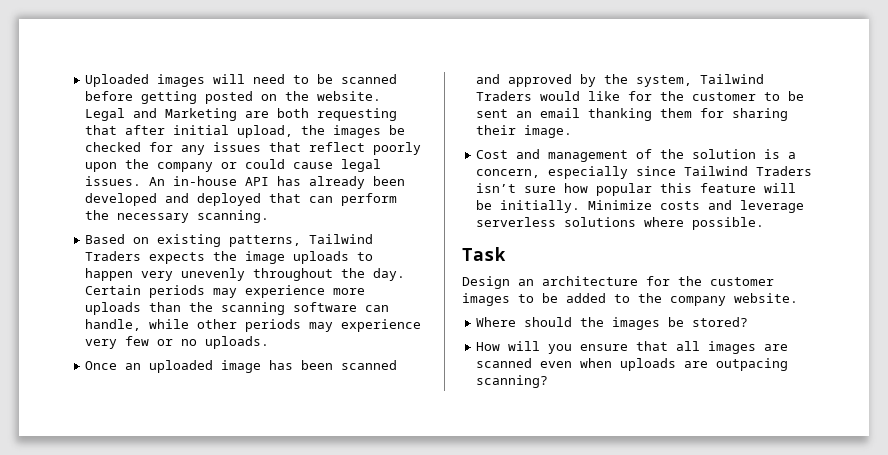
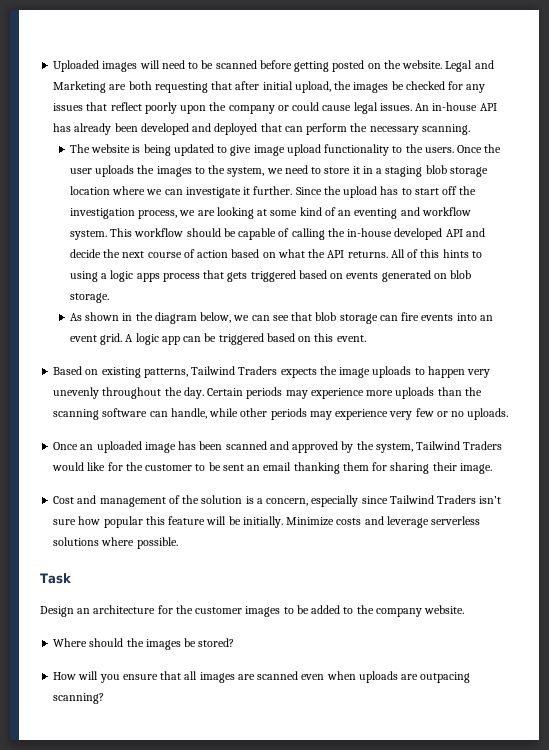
+ The website is being updated to give image upload functionality to the users. Once the user uploads the images to the system, we need to store it in a staging blob storage location where we can investigate it further. Since the upload has to start off the investigation process, we are looking at some kind of an eventing and workflow system. This workflow should be capable of calling the in-house developed API and decide the next course of action based on what the API returns. All of this hints to using a logic apps process that gets triggered based on events generated on blob storage.
+ As shown in the diagram below, we can see that blob storage can fire events into an event grid. A logic app can be triggered based on this event.

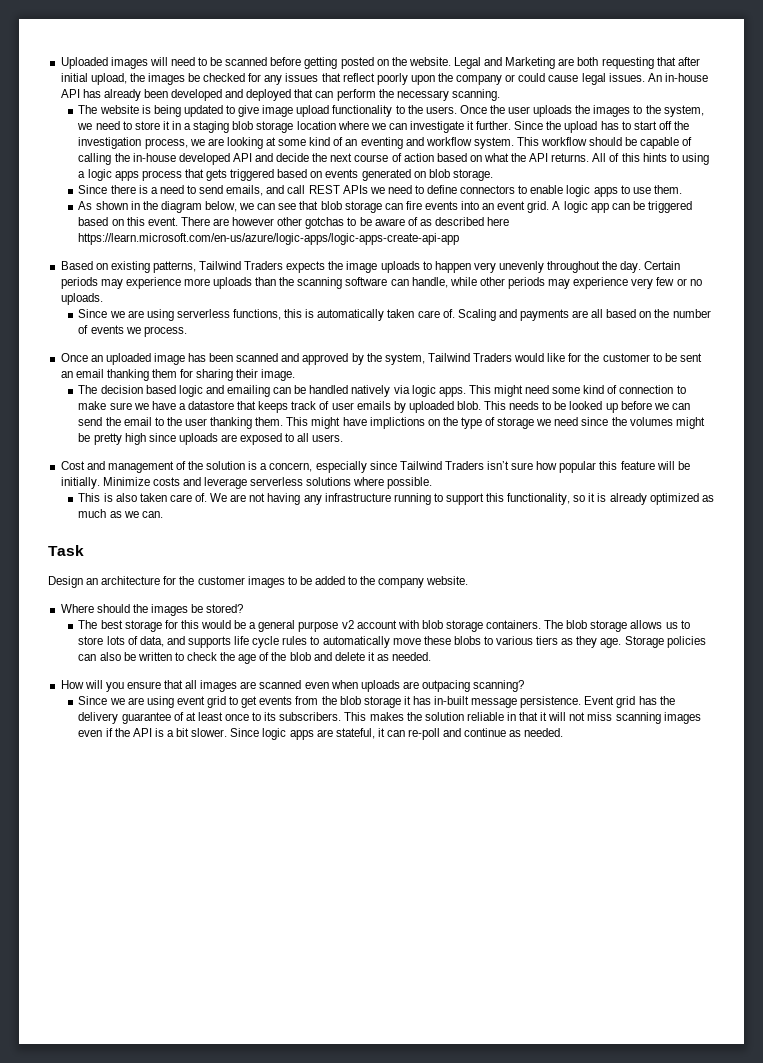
+ Since there is a need to send emails, and call REST APIs we need to define connectors to enable logic apps to use them.
+ There are however other gotchas to be aware of as described here https://learn.microsoft.com/en-us/azure/logic-apps/logic-apps-create-api-app
+ Since we are using serverless functions, this is automatically taken care of. Scaling and payments are all based on the number of events we process.
+ The decision based logic and emailing can be handled natively via logic apps. This might need some kind of connection to make sure we have a datastore that keeps track of user emails by uploaded blob. This needs to be looked up before we can send the email to the user thanking them. This might have implictions on the type of storage we need since the volumes might be pretty high since uploads are exposed to all users.
+ This is also taken care of. We are not having any infrastructure running to support this functionality, so it is already optimized as much as we can.
+ The best storage for this would be a general purpose v2 account with blob storage containers. The blob storage allows us to store lots of data, and supports life cycle rules to automatically move these blobs to various tiers as they age. Storage policies can also be written to check the age of the blob and delete it as needed.
+ Since we are using event grid to get events from the blob storage it has in-built message persistence. Event grid has the delivery guarantee of at least once to its subscribers. This makes the solution reliable in that it will not miss scanning images even if the API is a bit slower. Since logic apps are stateful, it can re-poll and continue as needed.

